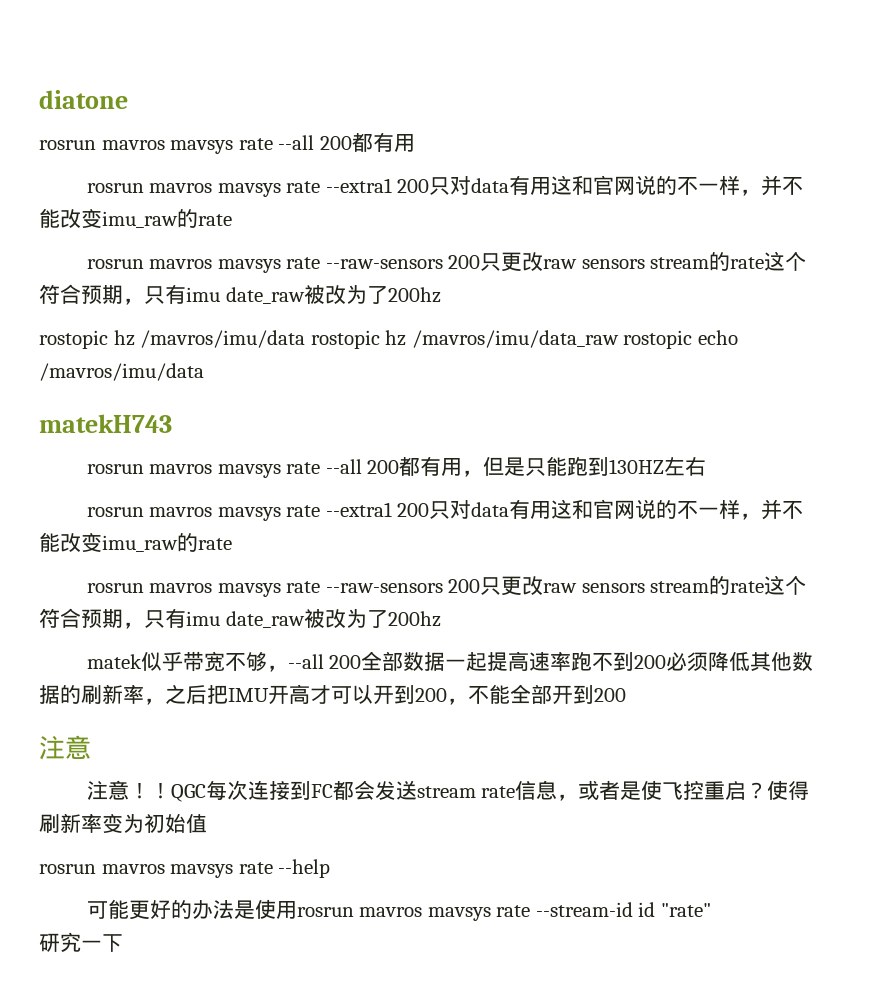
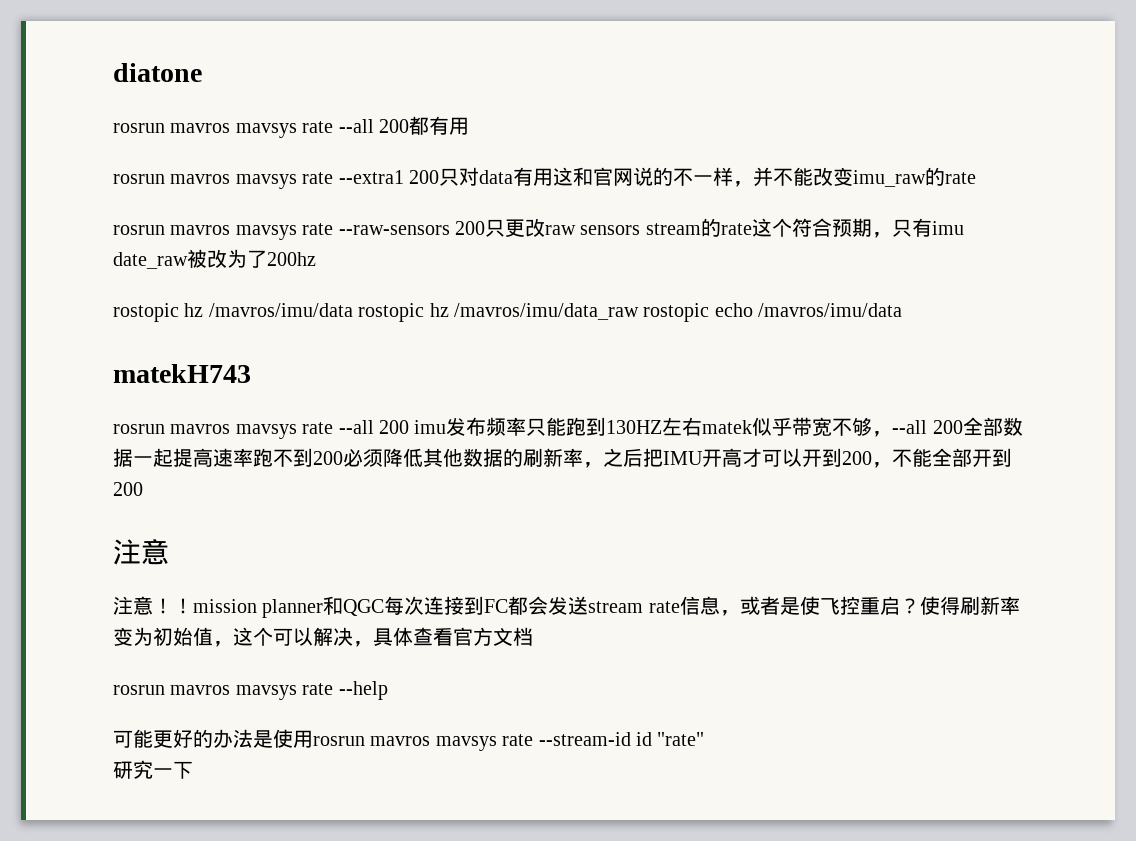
- rosrun mavros mavsys rate --all 200都有用，但是只能跑到130HZ左右
- rosrun mavros mavsys rate --extra1 200只对data有用这和官网说的不一样，并不能改变imu_raw的rate
- rosrun mavros mavsys rate --raw-sensors 200只更改raw sensors stream的rate这个符合预期，只有imu date_raw被改为了200hz
- matek似乎带宽不够，--all 200全部数据一起提高速率跑不到200必须降低其他数据的刷新率，之后把IMU开高才可以开到200，不能全部开到200
+ rosrun mavros mavsys rate --all 200 imu发布频率只能跑到130HZ左右matek似乎带宽不够，--all 200全部数据一起提高速率跑不到200必须降低其他数据的刷新率，之后把IMU开高才可以开到200，不能全部开到200
- ！QGC每次连接到FC都会发送stream rate信息，或者是使飞控重启？
+ ！mission planner和QGC每次连接到FC都会发送stream rate信息，或者是使飞控重启？
- 使得刷新率变为初始值
+ 使得刷新率变为初始值，这个可以解决，具体查看官方文档

